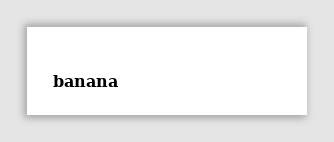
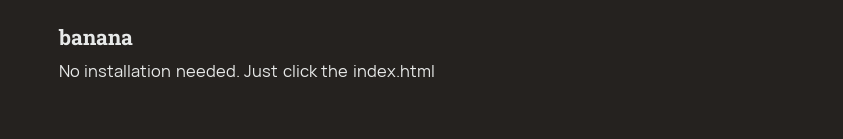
+ No installation needed. Just click the index.html

